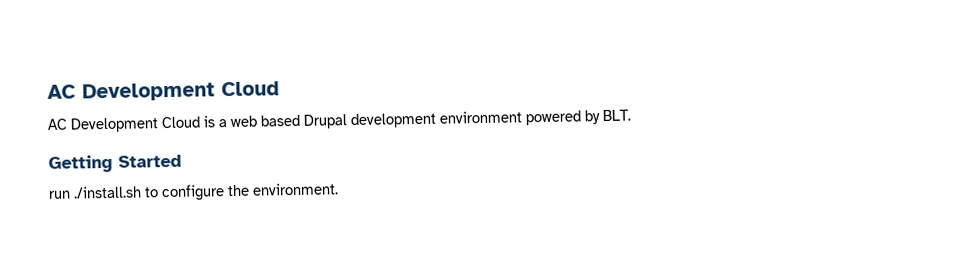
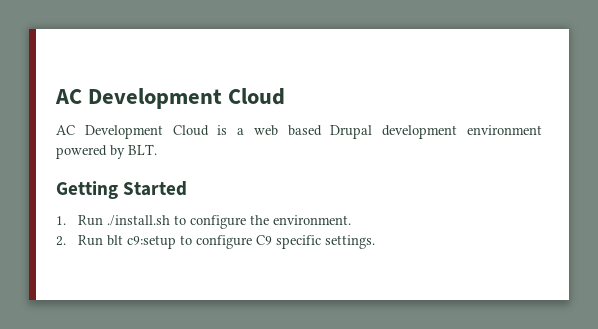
- run ./install.sh to configure the environment.
+ 1. Run ./install.sh to configure the environment.
+ 2. Run blt c9:setup to configure C9 specific settings.

